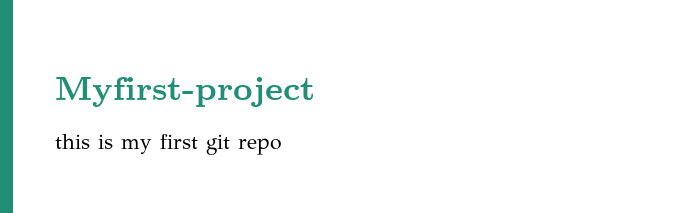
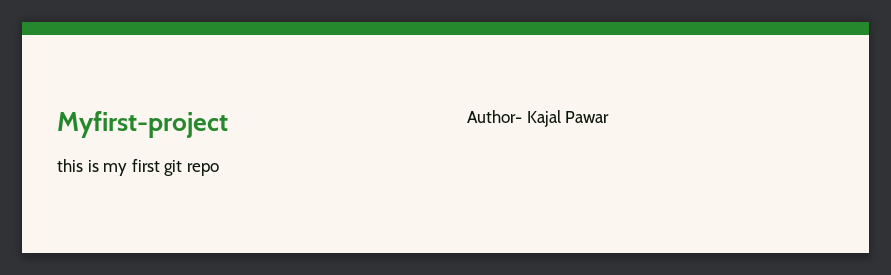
+ Author- Kajal Pawar

